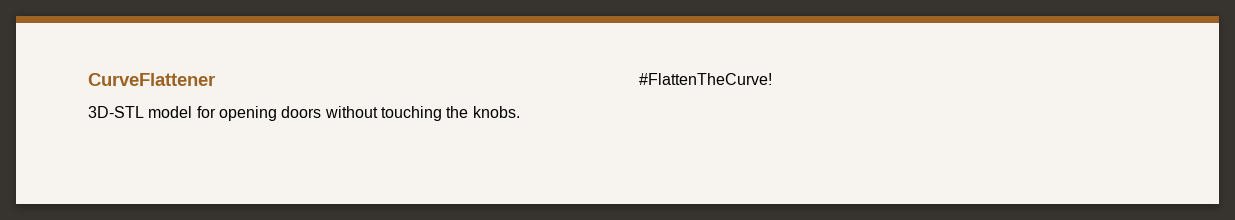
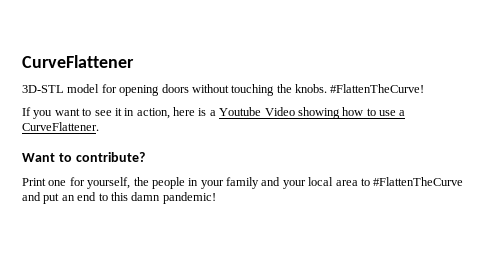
+ If you want to see it in action, here is a Youtube Video showing how to use a CurveFlattener.
+ Want to contribute?
+ Print one for yourself, the people in your family and your local area to #FlattenTheCurve and put an end to this damn pandemic!

